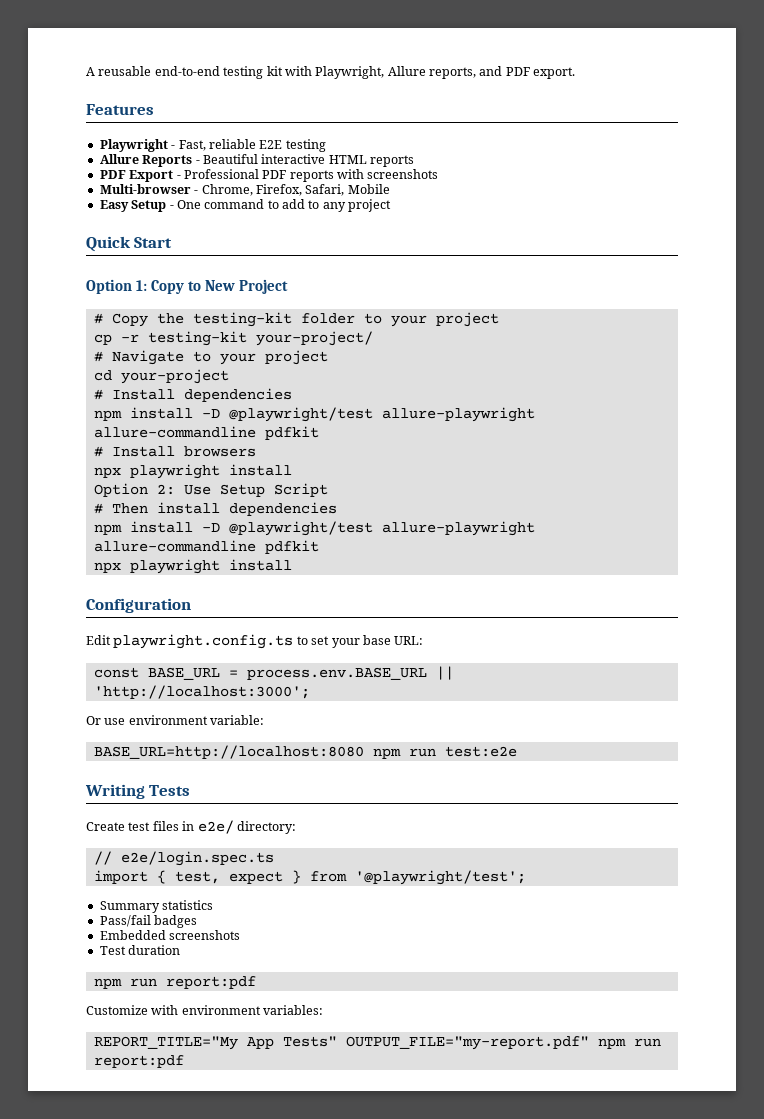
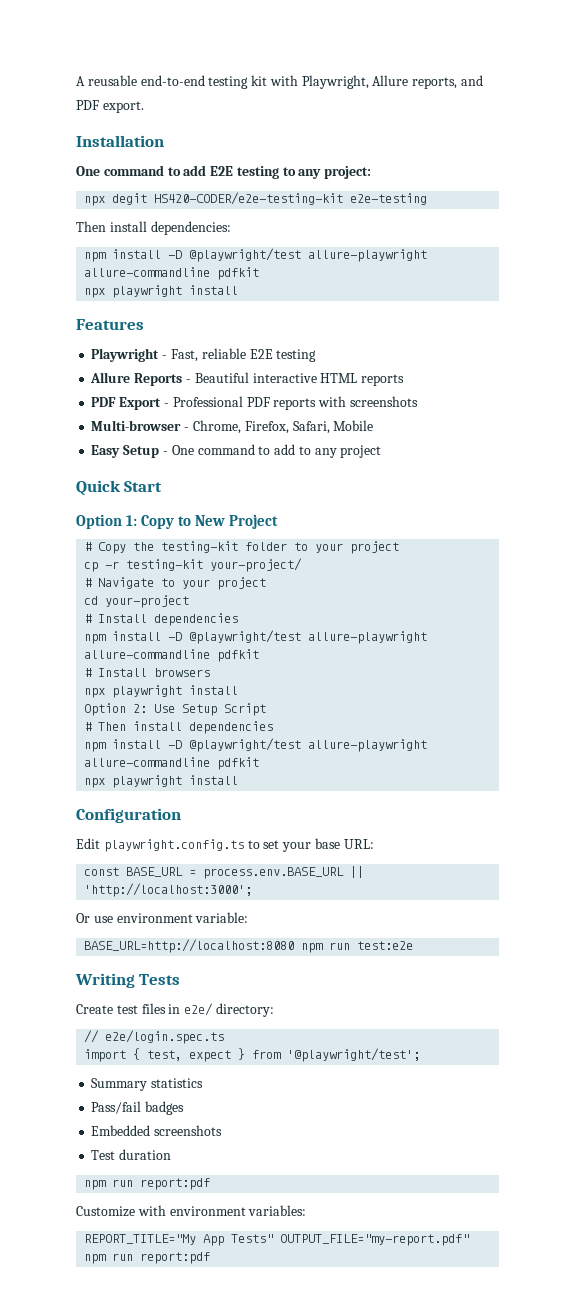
+ Installation
+ One command to add E2E testing to any project:
+ npx degit HS420-CODER/e2e-testing-kit e2e-testing
+ Then install dependencies:
+ npm install -D @playwright/test allure-playwright allure-commandline pdfkit
+ npx playwright install

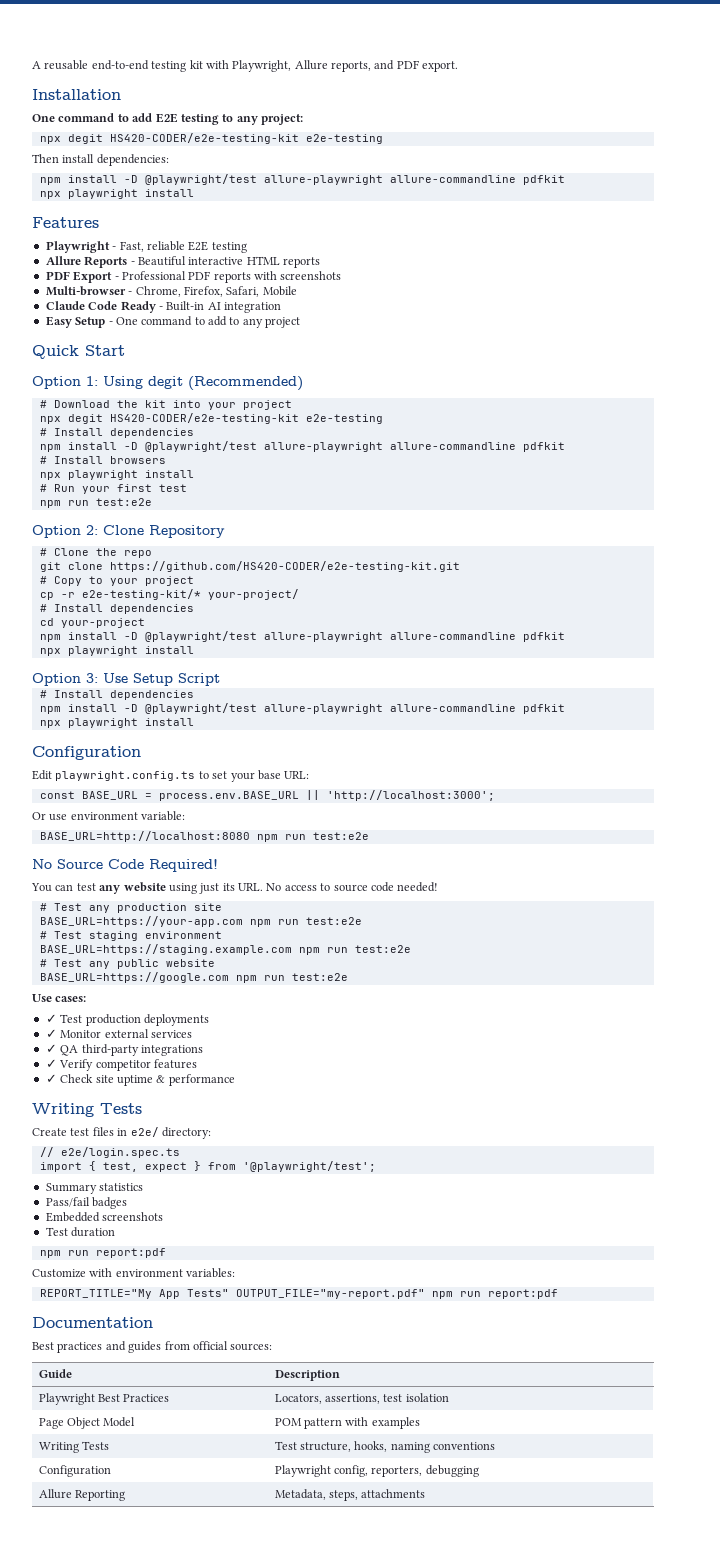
+ Claude Code Ready - Built-in AI integration
- Option 1: Copy to New Project
- # Copy the testing-kit folder to your project
- cp -r testing-kit your-project/
- # Navigate to your project
- cd your-project
+ Option 1: Using degit (Recommended)
+ # Download the kit into your project
+ npx degit HS420-CODER/e2e-testing-kit e2e-testing
- Option 2: Use Setup Script
- # Then install dependencies
+ # Run your first test
+ npm run test:e2e
+ Option 2: Clone Repository
+ # Clone the repo
+ git clone https://github.com/HS420-CODER/e2e-testing-kit.git
+ # Copy to your project
+ cp -r e2e-testing-kit/* your-project/
+ # Install dependencies
+ cd your-project
+ npm install -D @playwright/test allure-playwright allure-commandline pdfkit
+ npx playwright install
+ Option 3: Use Setup Script
+ # Install dependencies
+ No Source Code Required!
+ You can test any website using just its URL. No access to source code needed!
+ # Test any production site
+ BASE_URL=https://your-app.com npm run test:e2e
+ # Test staging environment
+ BASE_URL=https://staging.example.com npm run test:e2e
+ # Test any public website
+ BASE_URL=https://google.com npm run test:e2e
+ Use cases:
+ ✓ Test production deployments
+ ✓ Monitor external services
+ ✓ QA third-party integrations
+ ✓ Verify competitor features
+ ✓ Check site uptime & performance
+ Documentation
+ Best practices and guides from official sources:
+ Guide | Description
+ Playwright Best Practices | Locators, assertions, test isolation
+ Page Object Model | POM pattern with examples
+ Writing Tests | Test structure, hooks, naming conventions
+ Configuration | Playwright config, reporters, debugging
+ Allure Reporting | Metadata, steps, attachments

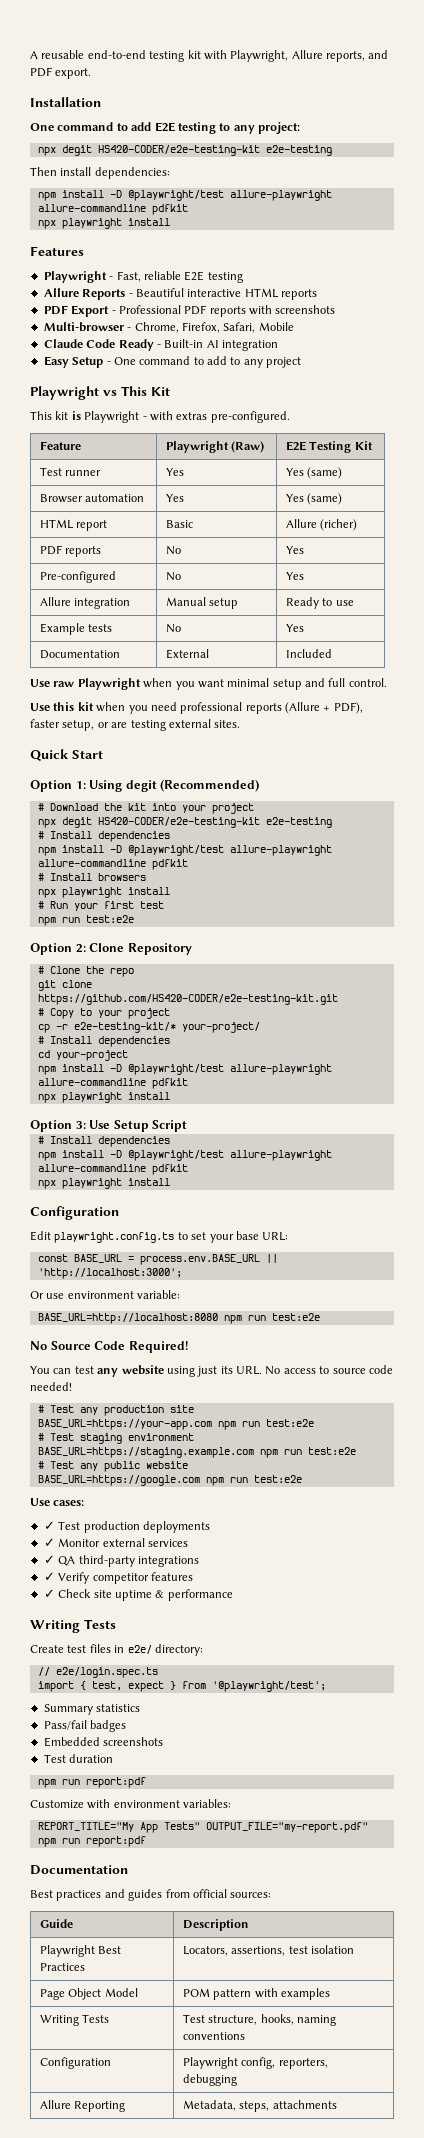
+ Playwright vs This Kit
+ This kit is Playwright - with extras pre-configured.
+ Feature | Playwright (Raw) | E2E Testing Kit
+ Test runner | Yes | Yes (same)
+ Browser automation | Yes | Yes (same)
+ HTML report | Basic | Allure (richer)
+ PDF reports | No | Yes
+ Pre-configured | No | Yes
+ Allure integration | Manual setup | Ready to use
+ Example tests | No | Yes
+ Documentation | External | Included
+ Use raw Playwright when you want minimal setup and full control.
+ Use this kit when you need professional reports (Allure + PDF), faster setup, or are testing external sites.

